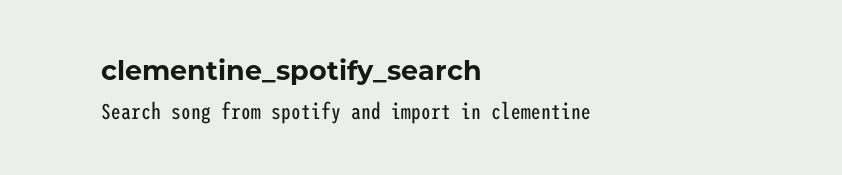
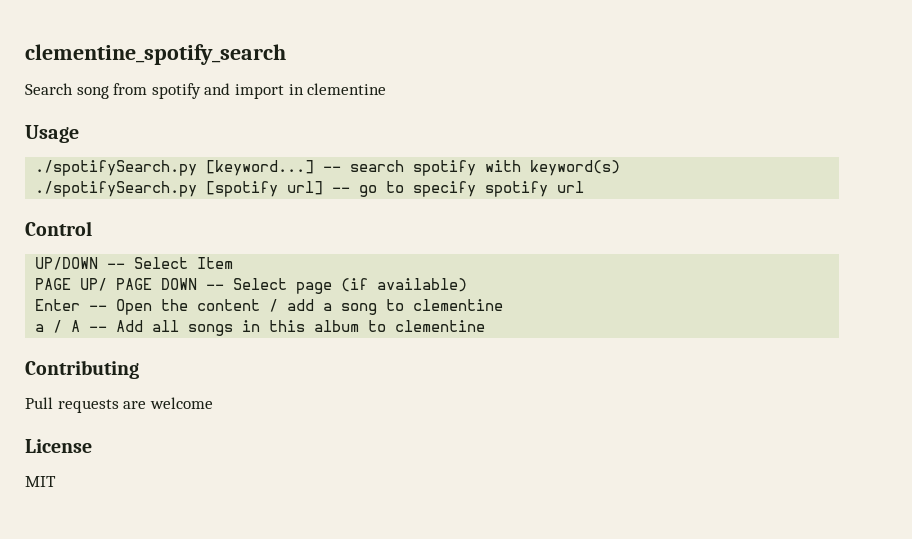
+ Usage
+ ./spotifySearch.py [keyword...] -- search spotify with keyword(s)
+ ./spotifySearch.py [spotify url] -- go to specify spotify url
+ Control
+ UP/DOWN -- Select Item
+ PAGE UP/ PAGE DOWN -- Select page (if available)
+ Enter -- Open the content / add a song to clementine
+ a / A -- Add all songs in this album to clementine
+ Contributing
+ Pull requests are welcome
+ License
+ MIT

